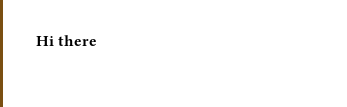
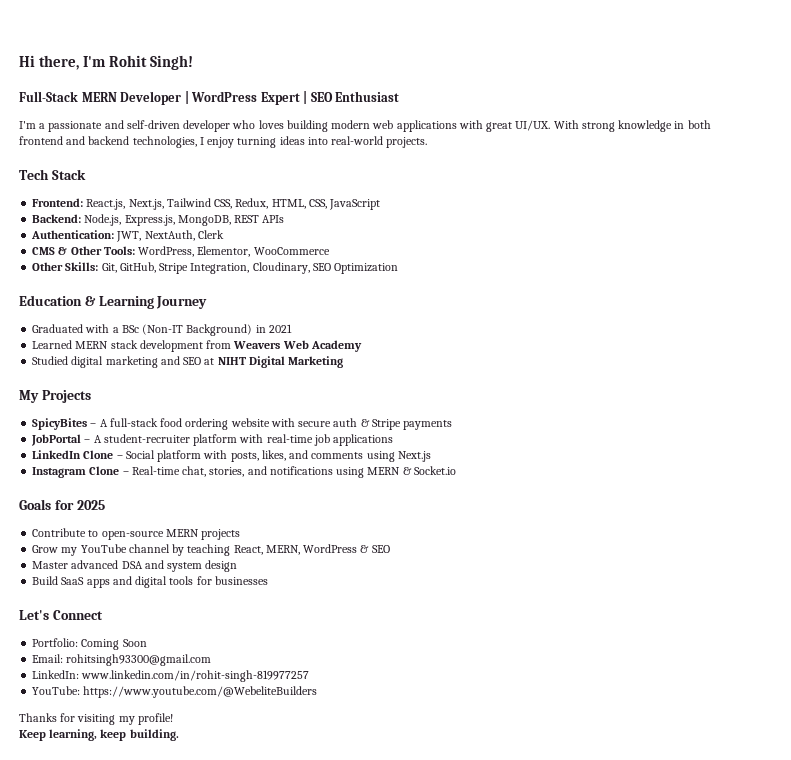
- Hi there
+ Hi there, I'm Rohit Singh!
+ Full-Stack MERN Developer | WordPress Expert | SEO Enthusiast
+ I'm a passionate and self-driven developer who loves building modern web applications with great UI/UX. With strong knowledge in both frontend and backend technologies, I enjoy turning ideas into real-world projects.
+ Tech Stack
+ Frontend: React.js, Next.js, Tailwind CSS, Redux, HTML, CSS, JavaScript
+ Backend: Node.js, Express.js, MongoDB, REST APIs
+ Authentication: JWT, NextAuth, Clerk
+ CMS & Other Tools: WordPress, Elementor, WooCommerce
+ Other Skills: Git, GitHub, Stripe Integration, Cloudinary, SEO Optimization
+ Education & Learning Journey
+ Graduated with a BSc (Non-IT Background) in 2021
+ Learned MERN stack development from Weavers Web Academy
+ Studied digital marketing and SEO at NIHT Digital Marketing
+ My Projects
+ SpicyBites – A full-stack food ordering website with secure auth & Stripe payments
+ JobPortal – A student-recruiter platform with real-time job applications
+ LinkedIn Clone – Social platform with posts, likes, and comments using Next.js
+ Instagram Clone – Real-time chat, stories, and notifications using MERN & Socket.io
+ Goals for 2025
+ Contribute to open-source MERN projects
+ Grow my YouTube channel by teaching React, MERN, WordPress & SEO
+ Master advanced DSA and system design
+ Build SaaS apps and digital tools for businesses
+ Let's Connect
+ Portfolio: Coming Soon
+ Email: rohitsingh93300@gmail.com
+ LinkedIn: www.linkedin.com/in/rohit-singh-819977257
+ YouTube: https://www.youtube.com/@WebeliteBuilders
+ Thanks for visiting my profile!
+ Keep learning, keep building.

